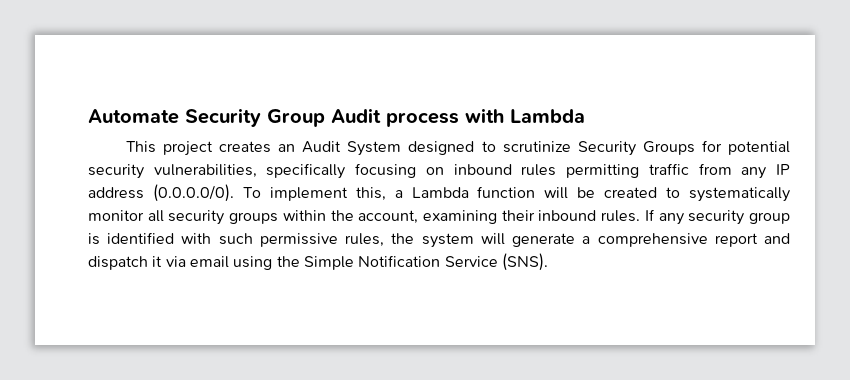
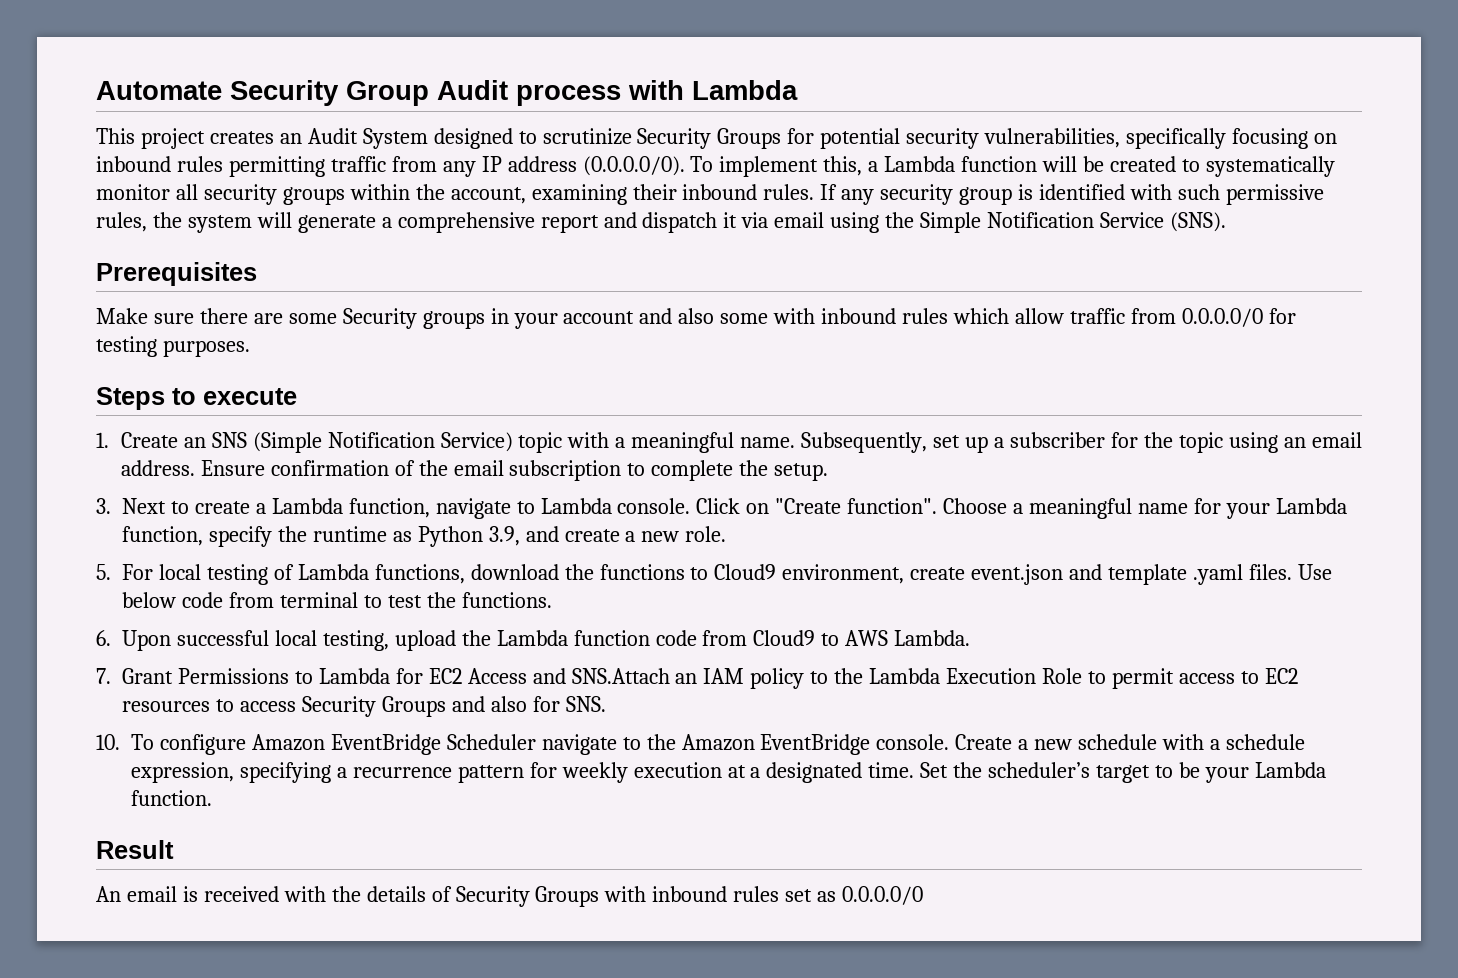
+ Prerequisites
+ Make sure there are some Security groups in your account and also some with inbound rules which allow traffic from 0.0.0.0/0 for testing purposes.
+ Steps to execute
+ 1. Create an SNS (Simple Notification Service) topic with a meaningful name. Subsequently, set up a subscriber for the topic using an email address. Ensure confirmation of the email subscription to complete the setup.
+ 3. Next to create a Lambda function, navigate to Lambda console. Click on "Create function". Choose a meaningful name for your Lambda function, specify the runtime as Python 3.9, and create a new role.
+ 5. For local testing of Lambda functions, download the functions to Cloud9 environment, create event.json and template .yaml files. Use below code from terminal to test the functions.
+ 6. Upon successful local testing, upload the Lambda function code from Cloud9 to AWS Lambda.
+ 7. Grant Permissions to Lambda for EC2 Access and SNS.Attach an IAM policy to the Lambda Execution Role to permit access to EC2 resources to access Security Groups and also for SNS.
+ 10. To configure Amazon EventBridge Scheduler navigate to the Amazon EventBridge console. Create a new schedule with a schedule expression, specifying a recurrence pattern for weekly execution at a designated time. Set the scheduler’s target to be your Lambda function.
+ Result
+ An email is received with the details of Security Groups with inbound rules set as 0.0.0.0/0

